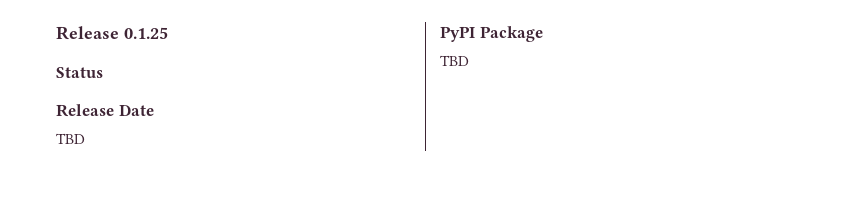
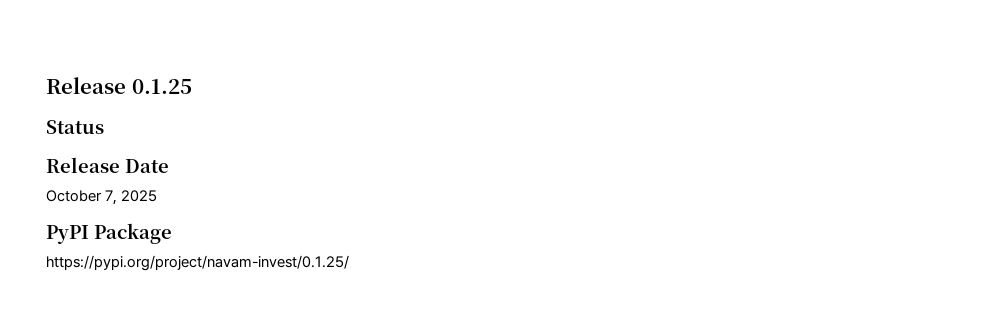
  Release Date
- TBD
+ October 7, 2025
  PyPI Package
- TBD
+ https://pypi.org/project/navam-invest/0.1.25/

